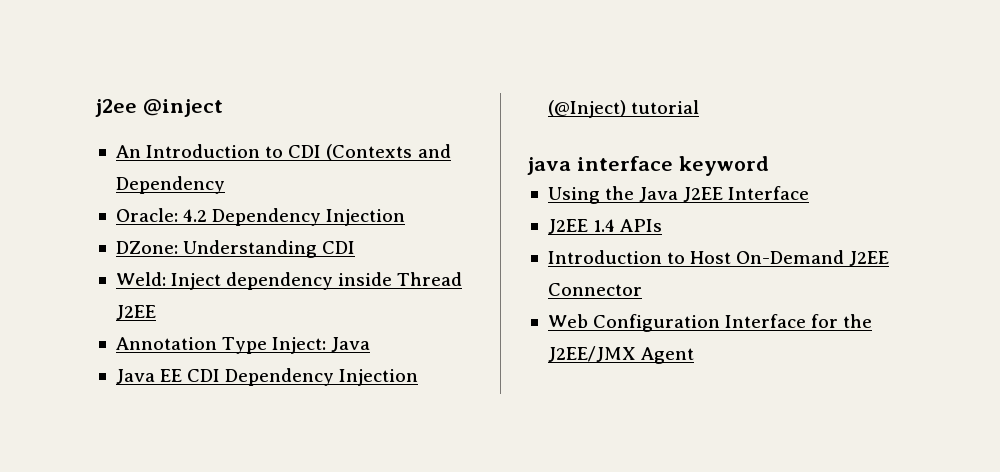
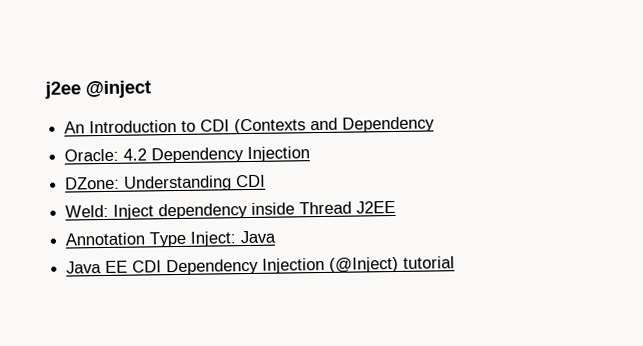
- java interface keyword
- Using the Java J2EE Interface
- J2EE 1.4 APIs
- Introduction to Host On-Demand J2EE Connector
- Web Configuration Interface for the J2EE/JMX Agent

